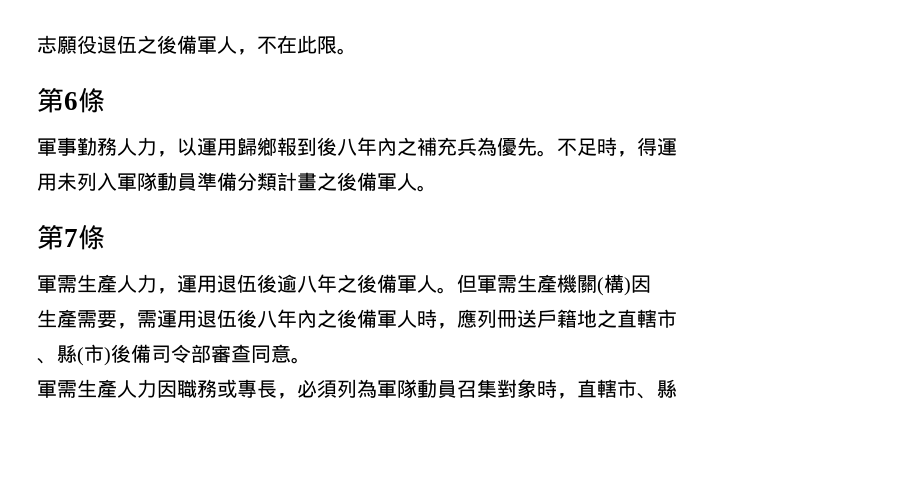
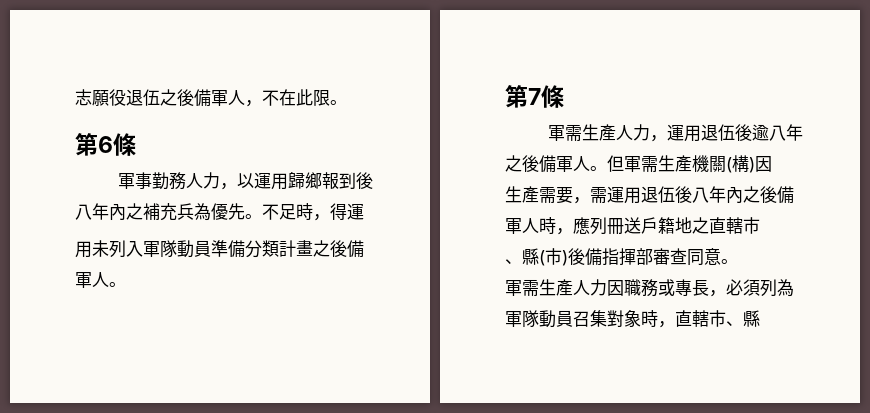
- 、縣(市)後備司令部審查同意。
+ 、縣(市)後備指揮部審查同意。

